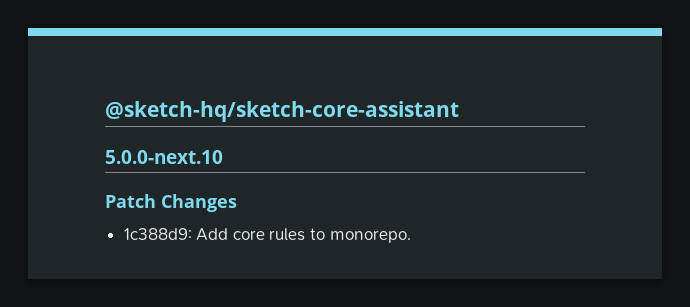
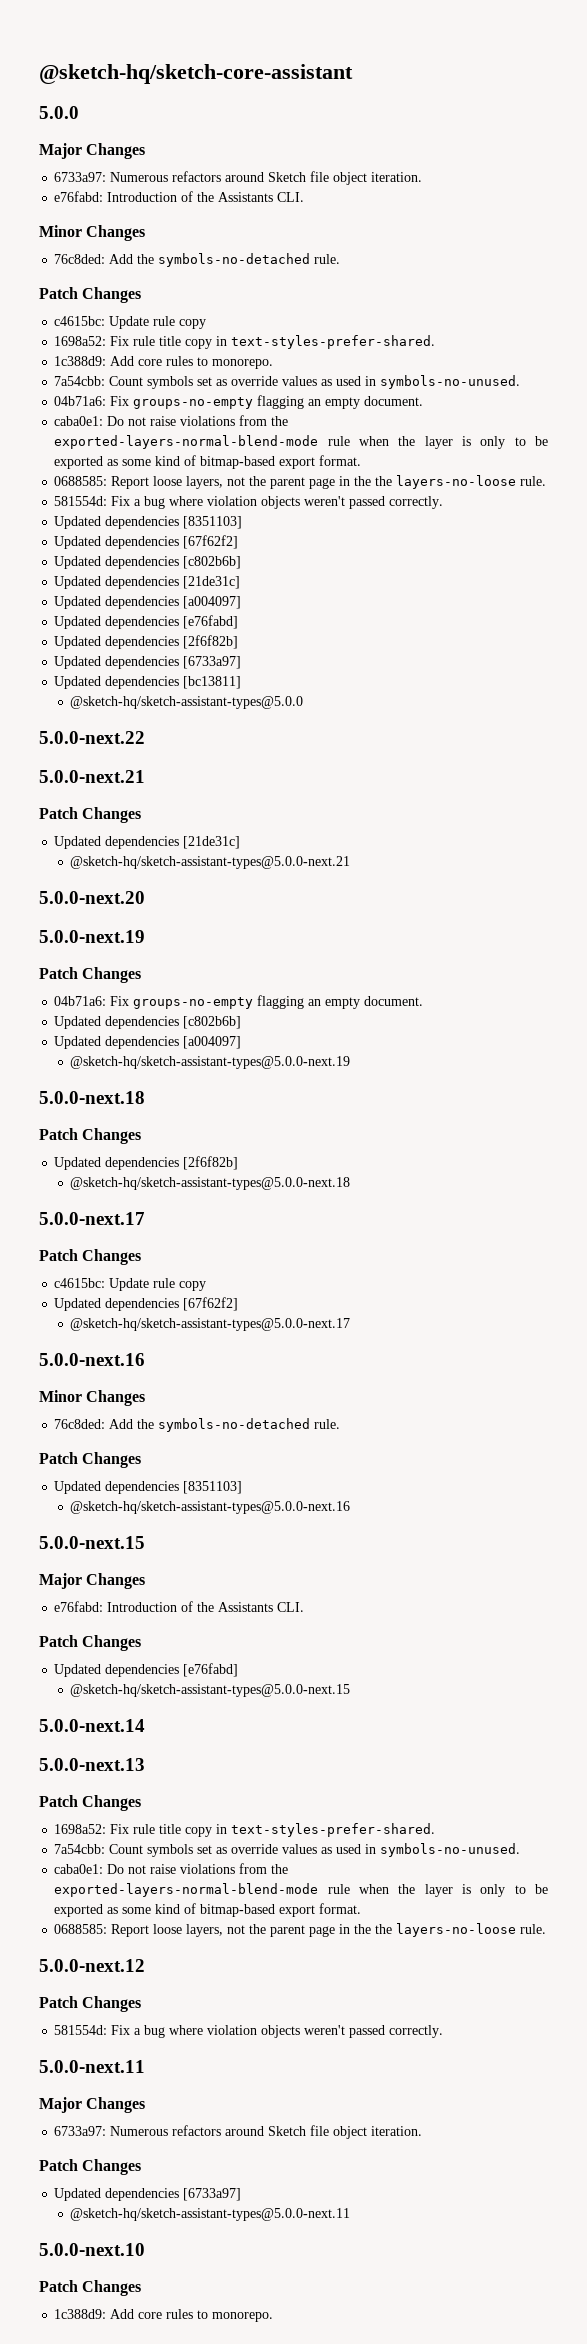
+ 5.0.0
+ Major Changes
+ 6733a97: Numerous refactors around Sketch file object iteration.
+ e76fabd: Introduction of the Assistants CLI.
+ Minor Changes
+ 76c8ded: Add the symbols-no-detached rule.
+ Patch Changes
+ c4615bc: Update rule copy
+ 1698a52: Fix rule title copy in text-styles-prefer-shared.
+ 1c388d9: Add core rules to monorepo.
+ 7a54cbb: Count symbols set as override values as used in symbols-no-unused.
+ 04b71a6: Fix groups-no-empty flagging an empty document.
+ caba0e1: Do not raise violations from the exported-layers-normal-blend-mode rule when the layer is only to be exported as some kind of bitmap-based export format.
+ 0688585: Report loose layers, not the parent page in the the layers-no-loose rule.
+ 581554d: Fix a bug where violation objects weren't passed correctly.
+ Updated dependencies [8351103]
+ Updated dependencies [67f62f2]
+ Updated dependencies [c802b6b]
+ Updated dependencies [21de31c]
+ Updated dependencies [a004097]
+ Updated dependencies [e76fabd]
+ Updated dependencies [2f6f82b]
+ Updated dependencies [6733a97]
+ Updated dependencies [bc13811]
+ @sketch-hq/sketch-assistant-types@5.0.0
+ 5.0.0-next.22
+ 5.0.0-next.21
+ Patch Changes
+ Updated dependencies [21de31c]
+ @sketch-hq/sketch-assistant-types@5.0.0-next.21
+ 5.0.0-next.20
+ 5.0.0-next.19
+ Patch Changes
+ 04b71a6: Fix groups-no-empty flagging an empty document.
+ Updated dependencies [c802b6b]
+ Updated dependencies [a004097]
+ @sketch-hq/sketch-assistant-types@5.0.0-next.19
+ 5.0.0-next.18
+ Patch Changes
+ Updated dependencies [2f6f82b]
+ @sketch-hq/sketch-assistant-types@5.0.0-next.18
+ 5.0.0-next.17
+ Patch Changes
+ c4615bc: Update rule copy
+ Updated dependencies [67f62f2]
+ @sketch-hq/sketch-assistant-types@5.0.0-next.17
+ 5.0.0-next.16
+ Minor Changes
+ 76c8ded: Add the symbols-no-detached rule.
+ Patch Changes
+ Updated dependencies [8351103]
+ @sketch-hq/sketch-assistant-types@5.0.0-next.16
+ 5.0.0-next.15
+ Major Changes
+ e76fabd: Introduction of the Assistants CLI.
+ Patch Changes
+ Updated dependencies [e76fabd]
+ @sketch-hq/sketch-assistant-types@5.0.0-next.15
+ 5.0.0-next.14
+ 5.0.0-next.13
+ Patch Changes
+ 1698a52: Fix rule title copy in text-styles-prefer-shared.
+ 7a54cbb: Count symbols set as override values as used in symbols-no-unused.
+ caba0e1: Do not raise violations from the exported-layers-normal-blend-mode rule when the layer is only to be exported as some kind of bitmap-based export format.
+ 0688585: Report loose layers, not the parent page in the the layers-no-loose rule.
+ 5.0.0-next.12
+ Patch Changes
+ 581554d: Fix a bug where violation objects weren't passed correctly.
+ 5.0.0-next.11
+ Major Changes
+ 6733a97: Numerous refactors around Sketch file object iteration.
+ Patch Changes
+ Updated dependencies [6733a97]
+ @sketch-hq/sketch-assistant-types@5.0.0-next.11

